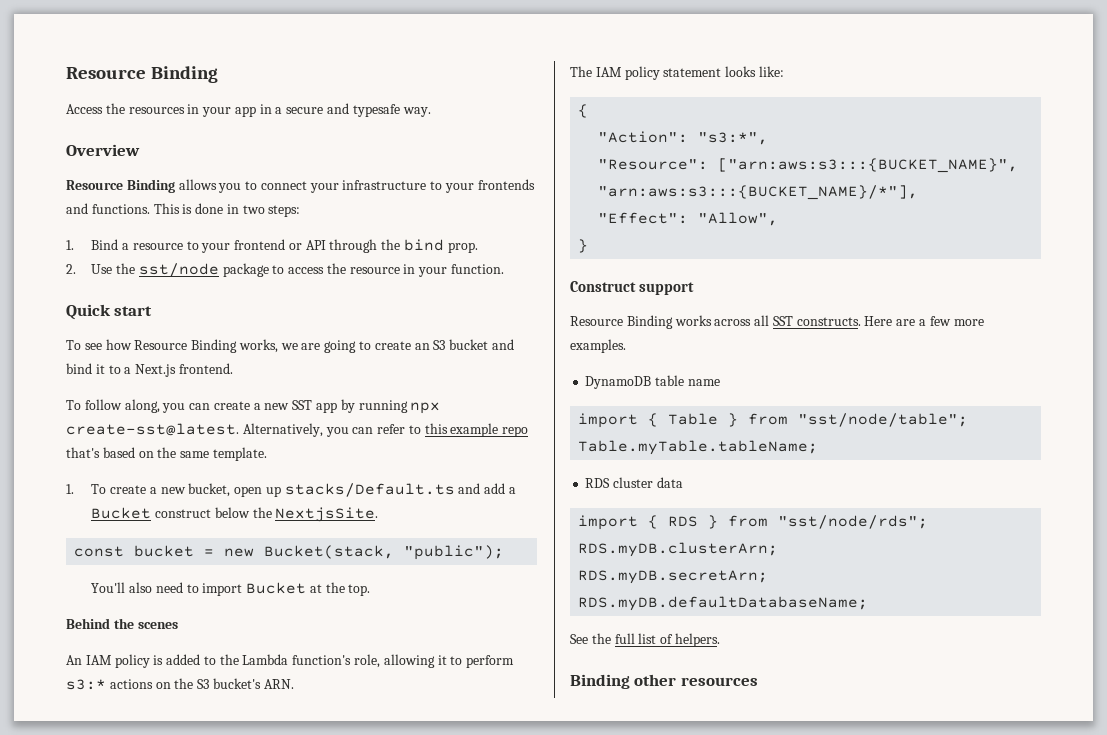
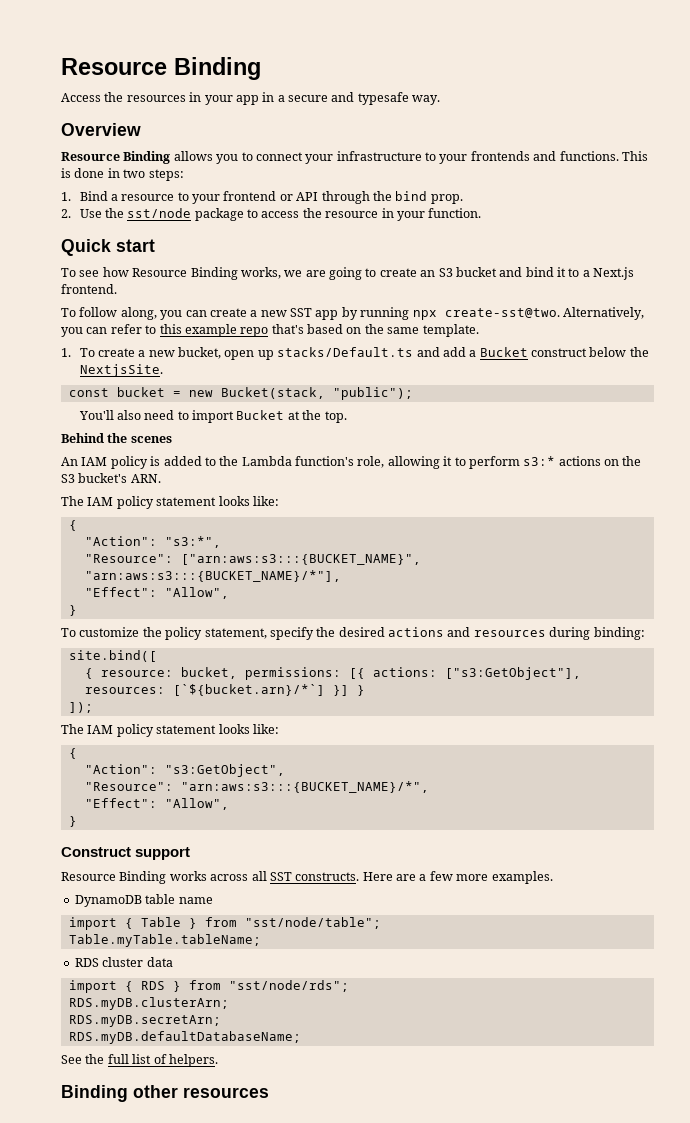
- To follow along, you can create a new SST app by running npx create-sst@latest.
+ To follow along, you can create a new SST app by running npx create-sst@two.
+ To customize the policy statement, specify the desired actions and resources during binding:
+ site.bind([
+ { resource: bucket, permissions: [{ actions: ["s3:GetObject"], resources: [`${bucket.arn}/*`] }] }
+ ]);
+ The IAM policy statement looks like:
+ {
+ "Action": "s3:GetObject",
+ "Resource": "arn:aws:s3:::{BUCKET_NAME}/*",
+ "Effect": "Allow",
+ }

